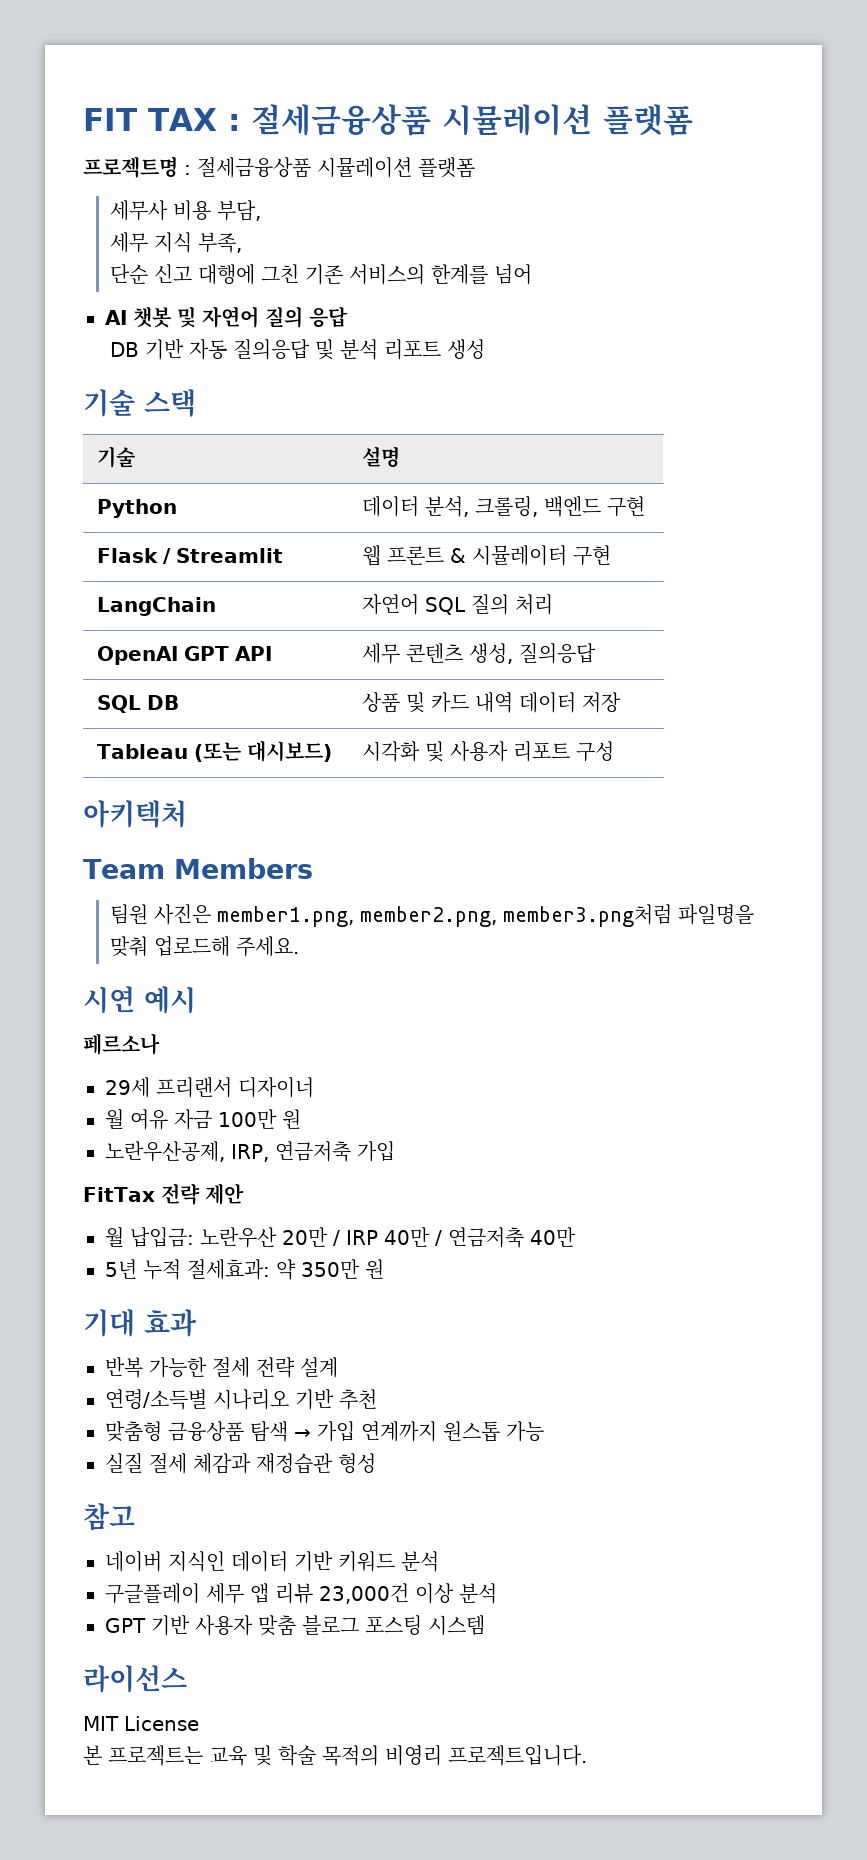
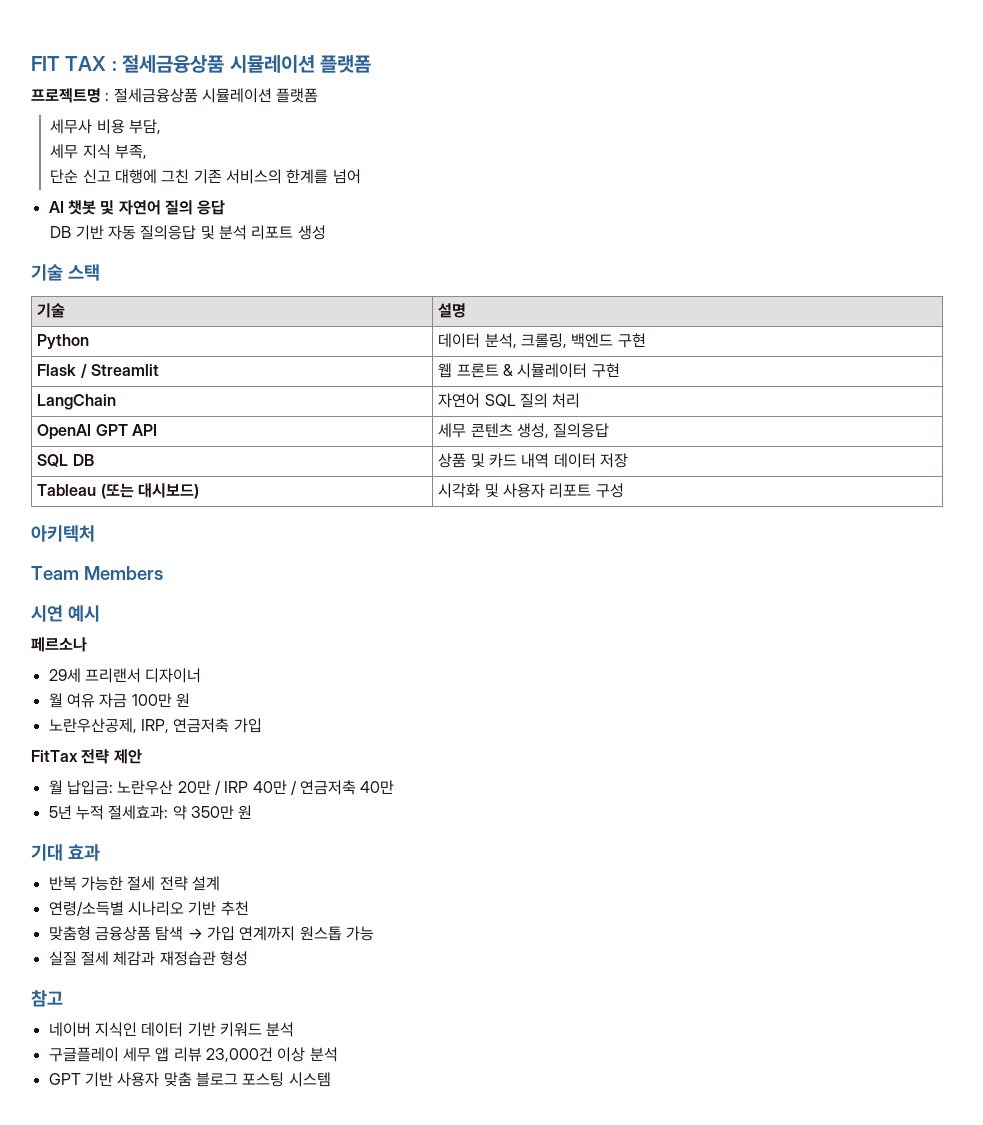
- 팀원 사진은 member1.png, member2.png, member3.png처럼 파일명을 맞춰 업로드해 주세요.
- 라이선스
- MIT License
- 본 프로젝트는 교육 및 학술 목적의 비영리 프로젝트입니다.

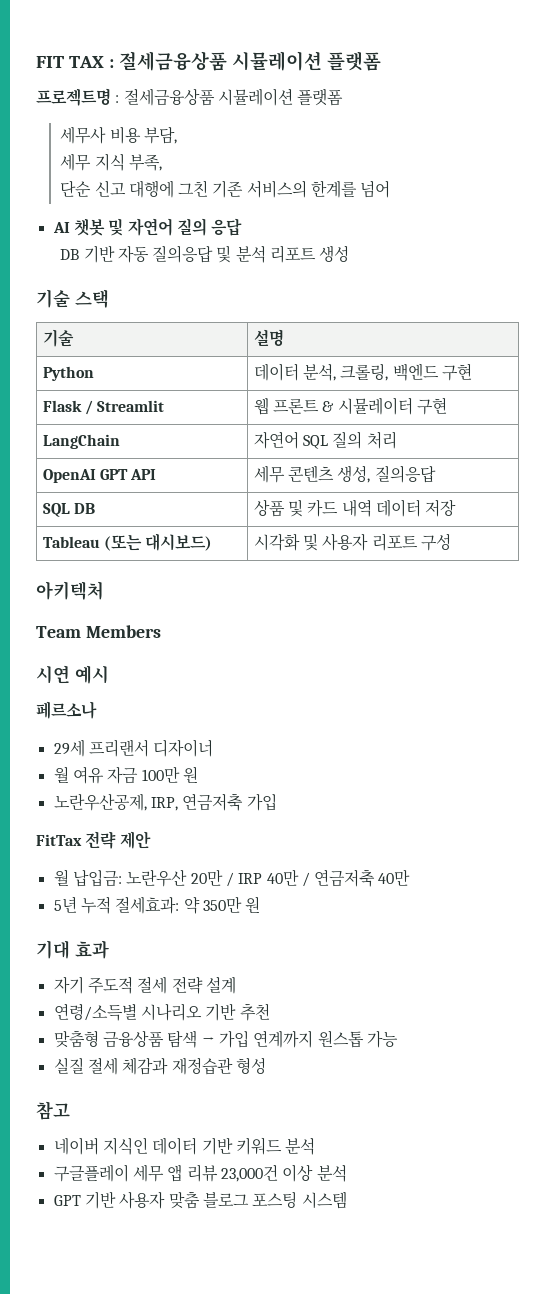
- 반복 가능한 절세 전략 설계
+ 자기 주도적 절세 전략 설계

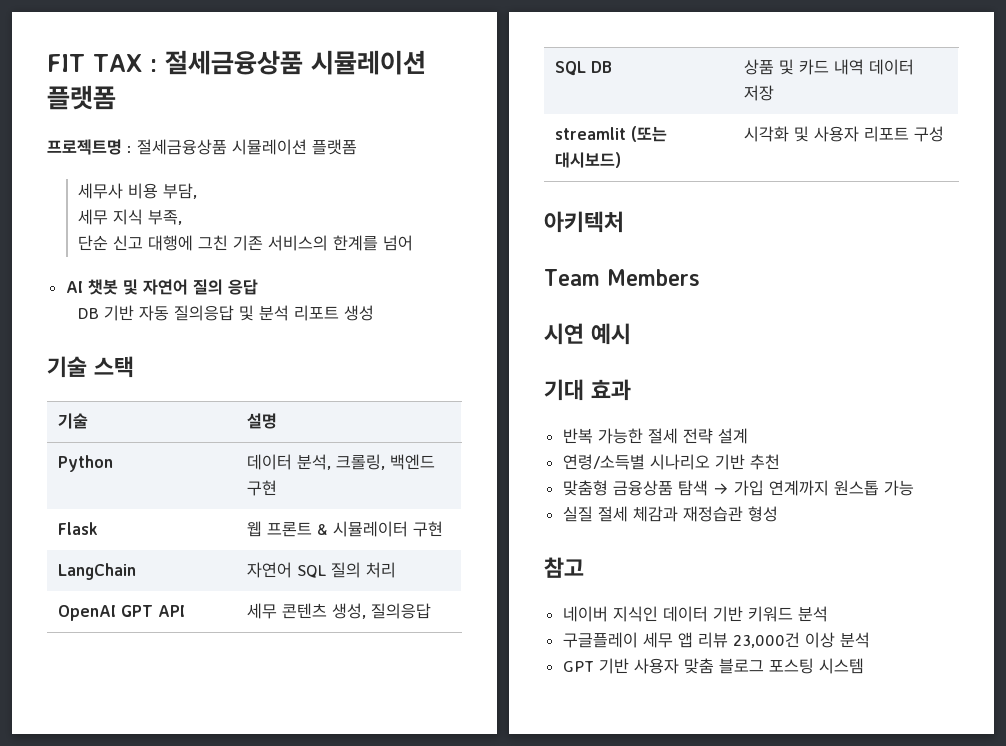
- Flask / Streamlit | 웹 프론트 & 시뮬레이터 구현
+ Flask | 웹 프론트 & 시뮬레이터 구현
- Tableau (또는 대시보드) | 시각화 및 사용자 리포트 구성
+ streamlit (또는 대시보드) | 시각화 및 사용자 리포트 구성
- 페르소나
- 29세 프리랜서 디자이너
- 월 여유 자금 100만 원
- 노란우산공제, IRP, 연금저축 가입
- FitTax 전략 제안
- 월 납입금: 노란우산 20만 / IRP 40만 / 연금저축 40만
- 5년 누적 절세효과: 약 350만 원
- 자기 주도적 절세 전략 설계
+ 반복 가능한 절세 전략 설계

